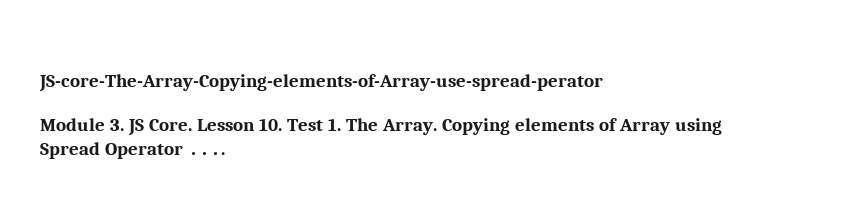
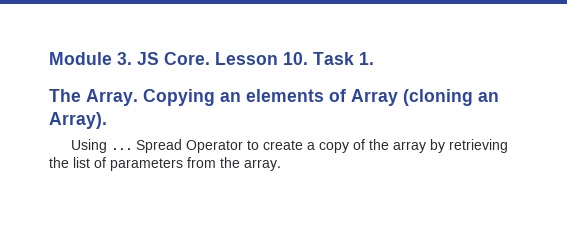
- JS-core-The-Array-Copying-elements-of-Array-use-spread-perator
- Lesson 10. Test 1. The Array.
+ Lesson 10. Task 1.
+ The Array.
- Copying elements of Array using Spread Operator ....
+ Copying an elements of Array (cloning an Array).
+ Using ... Spread Operator to create a copy of the array by retrieving the list of parameters from the array.

